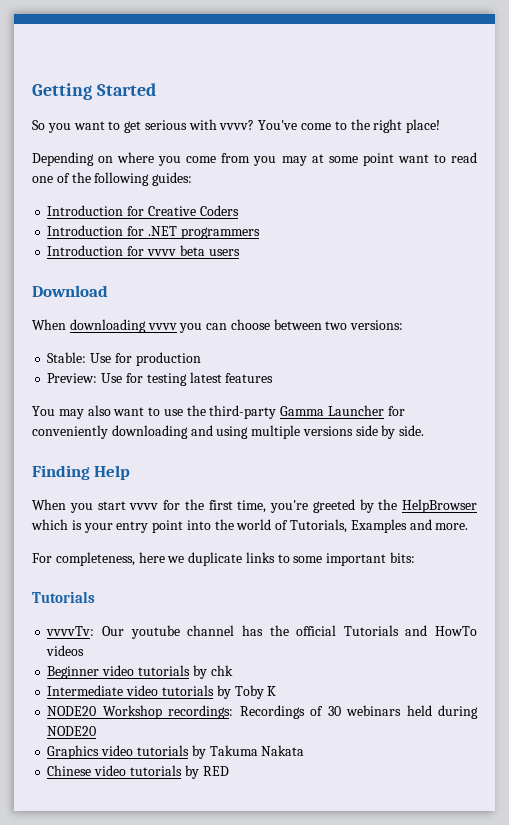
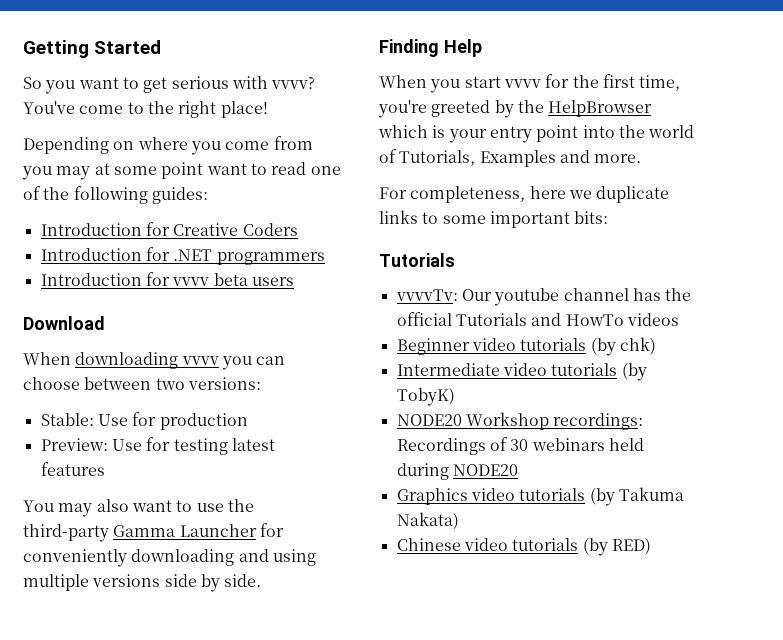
- Beginner video tutorials by chk
+ Beginner video tutorials (by chk)
- Intermediate video tutorials by Toby K
+ Intermediate video tutorials (by TobyK)
- Graphics video tutorials by Takuma Nakata
+ Graphics video tutorials (by Takuma Nakata)
- Chinese video tutorials by RED
+ Chinese video tutorials (by RED)

